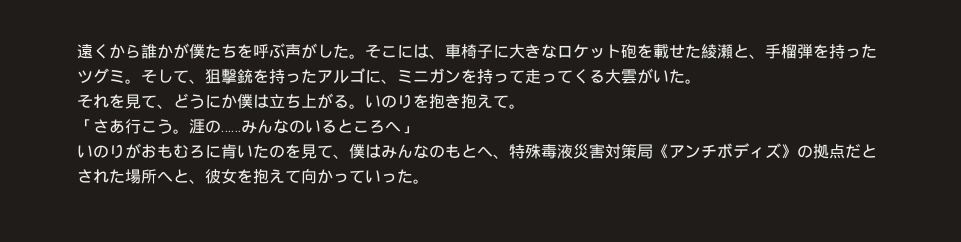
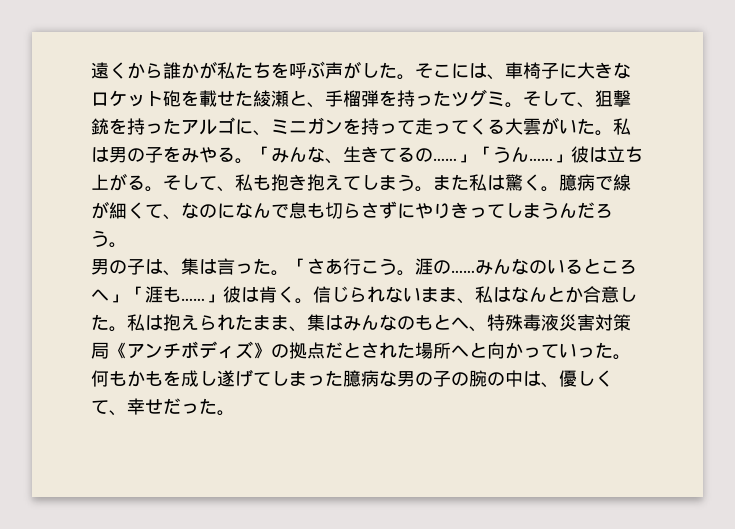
- 遠くから誰かが僕たちを呼ぶ声がした。
+ 遠くから誰かが私たちを呼ぶ声がした。
- そして、狙撃銃を持ったアルゴに、ミニガンを持って走ってくる大雲がいた。
- それを見て、どうにか僕は立ち上がる。いのりを抱き抱えて。
- 「さあ行こう。
+ そして、狙撃銃を持ったアルゴに、ミニガンを持って走ってくる大雲がいた。私は男の子をみやる。「みんな、生きてるの……」「うん……」彼は立ち上がる。そして、私も抱き抱えてしまう。また私は驚く。臆病で線が細くて、なのになんで息も切らさずにやりきってしまうんだろう。
+ 男の子は、集は言った。「さあ行こう。
- みんなのいるところへ」
- いのりがおもむろに肯いたのを見て、僕はみんなのもとへ、特殊毒液災害対策局《アンチボディズ》の拠点だとされた場所へと、彼女を抱えて向かっていった。
+ みんなのいるところへ」「涯も……」彼は肯く。信じられないまま、私はなんとか合意した。私は抱えられたまま、集はみんなのもとへ、特殊毒液災害対策局《アンチボディズ》の拠点だとされた場所へと向かっていった。
+ 何もかもを成し遂げてしまった臆病な男の子の腕の中は、優しくて、幸せだった。

